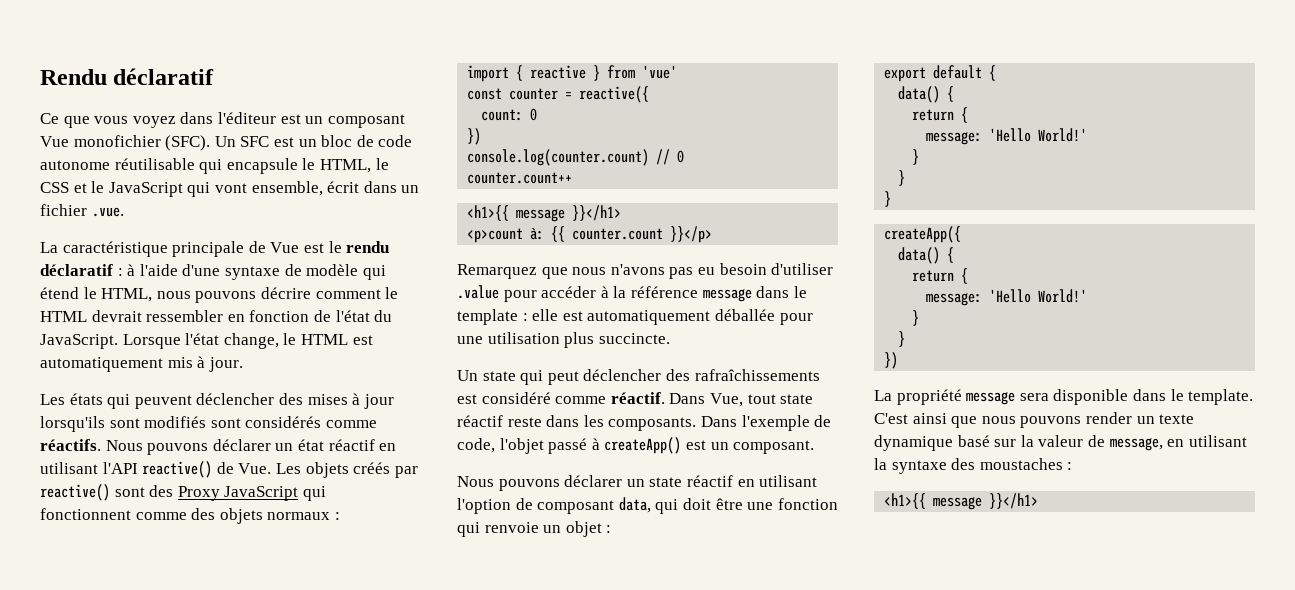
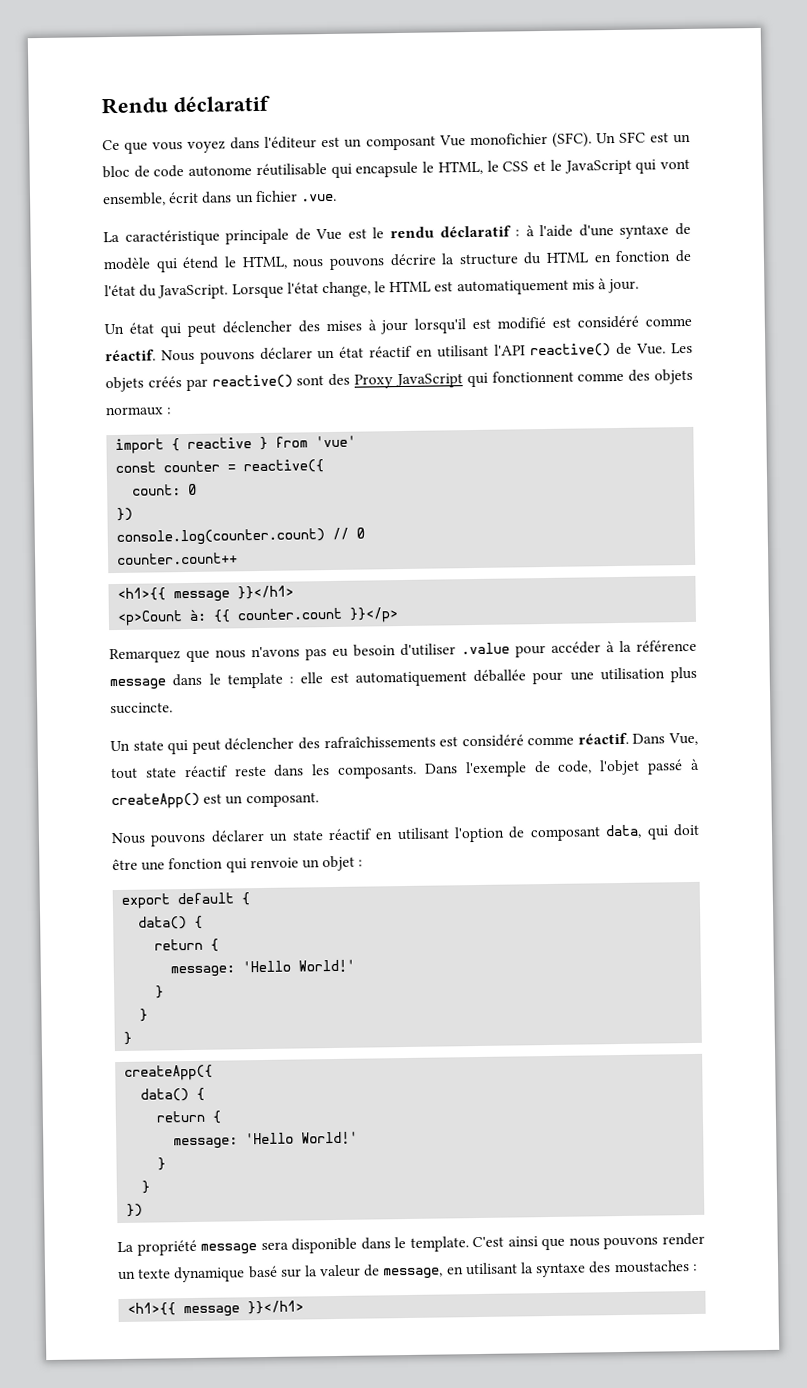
- La caractéristique principale de Vue est le rendu déclaratif : à l'aide d'une syntaxe de modèle qui étend le HTML, nous pouvons décrire comment le HTML devrait ressembler en fonction de l'état du JavaScript.
+ La caractéristique principale de Vue est le rendu déclaratif : à l'aide d'une syntaxe de modèle qui étend le HTML, nous pouvons décrire la structure du HTML en fonction de l'état du JavaScript.
- Les états qui peuvent déclencher des mises à jour lorsqu'ils sont modifiés sont considérés comme réactifs.
+ Un état qui peut déclencher des mises à jour lorsqu'il est modifié est considéré comme réactif.
- <p>count à: {{ counter.count }}</p>
+ <p>Count à: {{ counter.count }}</p>

